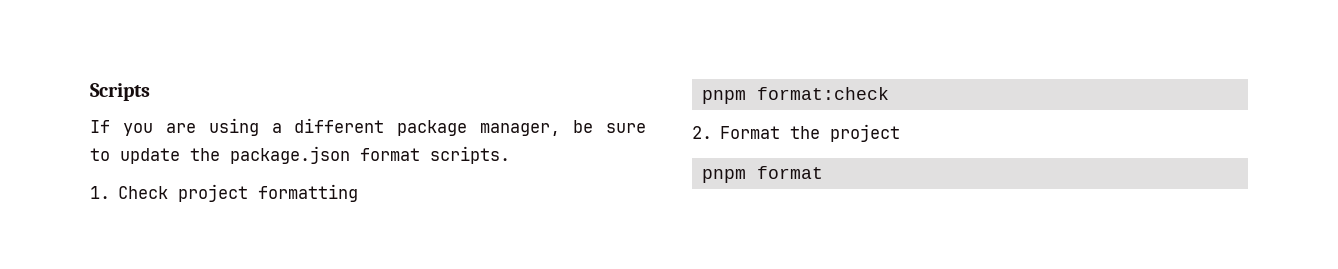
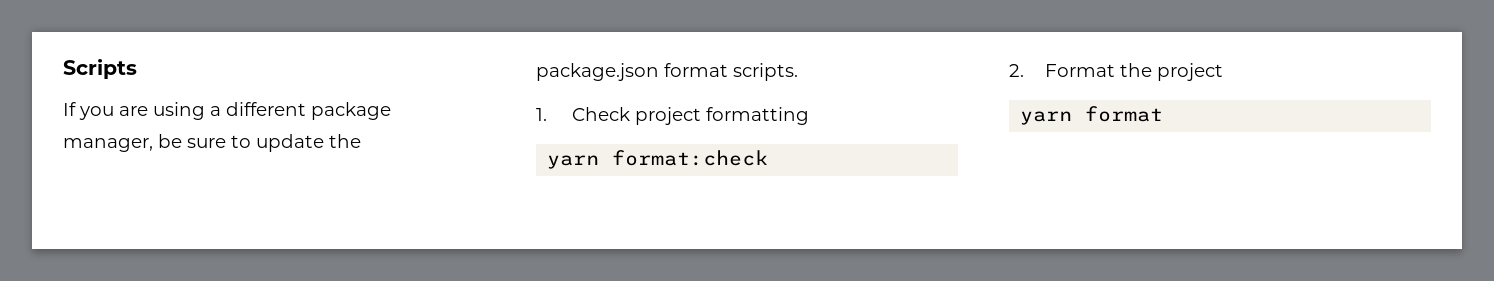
- pnpm format:check
+ yarn format:check
- pnpm format
+ yarn format

